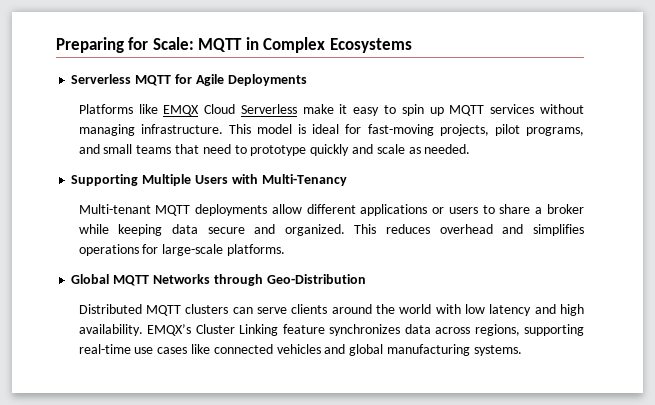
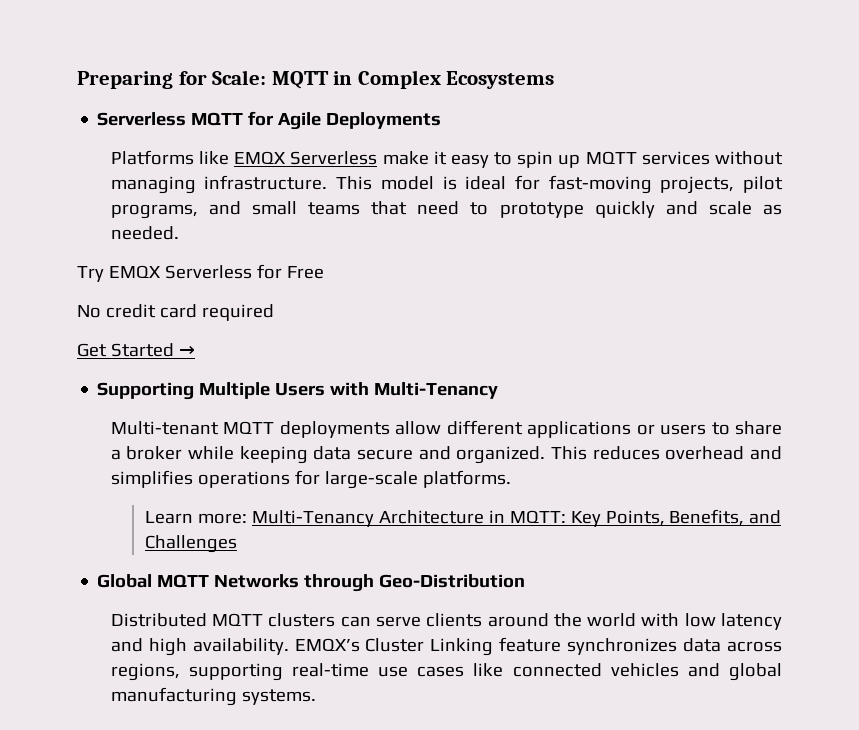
- Platforms like EMQX Cloud Serverless make it easy to spin up MQTT services without managing infrastructure.
+ Platforms like EMQX Serverless make it easy to spin up MQTT services without managing infrastructure.
+ Try EMQX Serverless for Free
+ No credit card required
+ Get Started →
+ Learn more: Multi-Tenancy Architecture in MQTT: Key Points, Benefits, and Challenges

